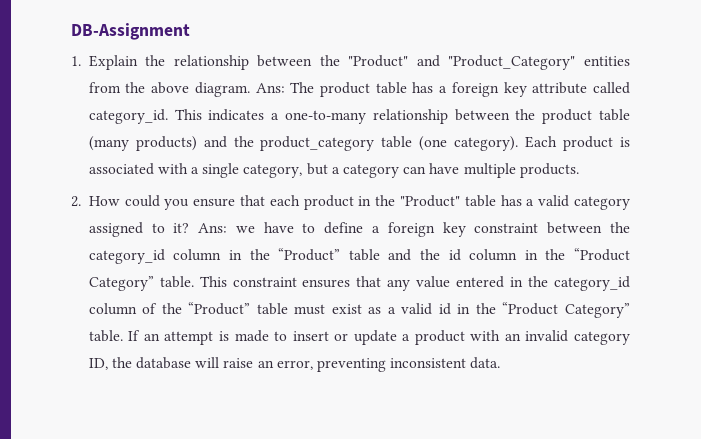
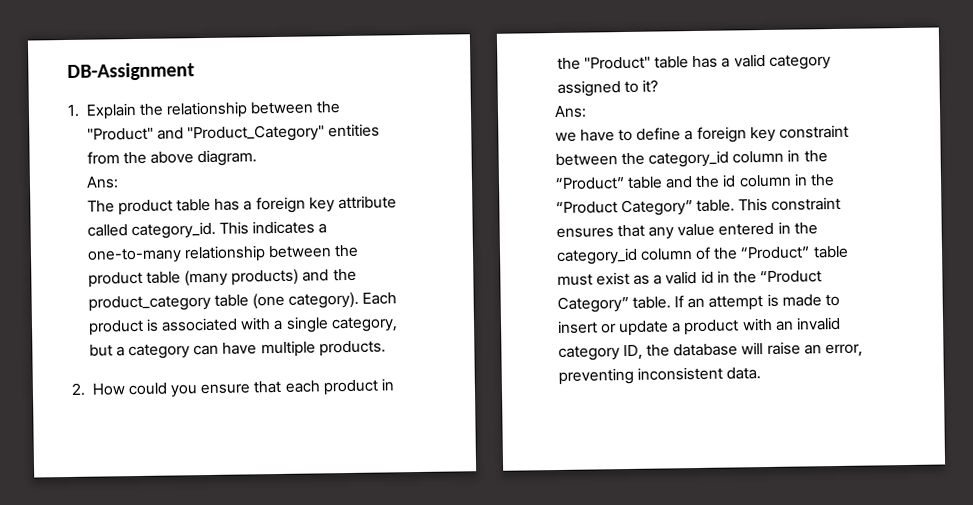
- 1. Explain the relationship between the "Product" and "Product_Category" entities from the above diagram. Ans: The product table has a foreign key attribute called category_id.
+ 1. Explain the relationship between the "Product" and "Product_Category" entities from the above diagram.
+ Ans:
+ The product table has a foreign key attribute called category_id.
- 2. How could you ensure that each product in the "Product" table has a valid category assigned to it? Ans: we have to define a foreign key constraint between the category_id column in the “Product” table and the id column in the “Product Category” table.
+ 2. How could you ensure that each product in the "Product" table has a valid category assigned to it?
+ Ans:
+ we have to define a foreign key constraint between the category_id column in the “Product” table and the id column in the “Product Category” table.

